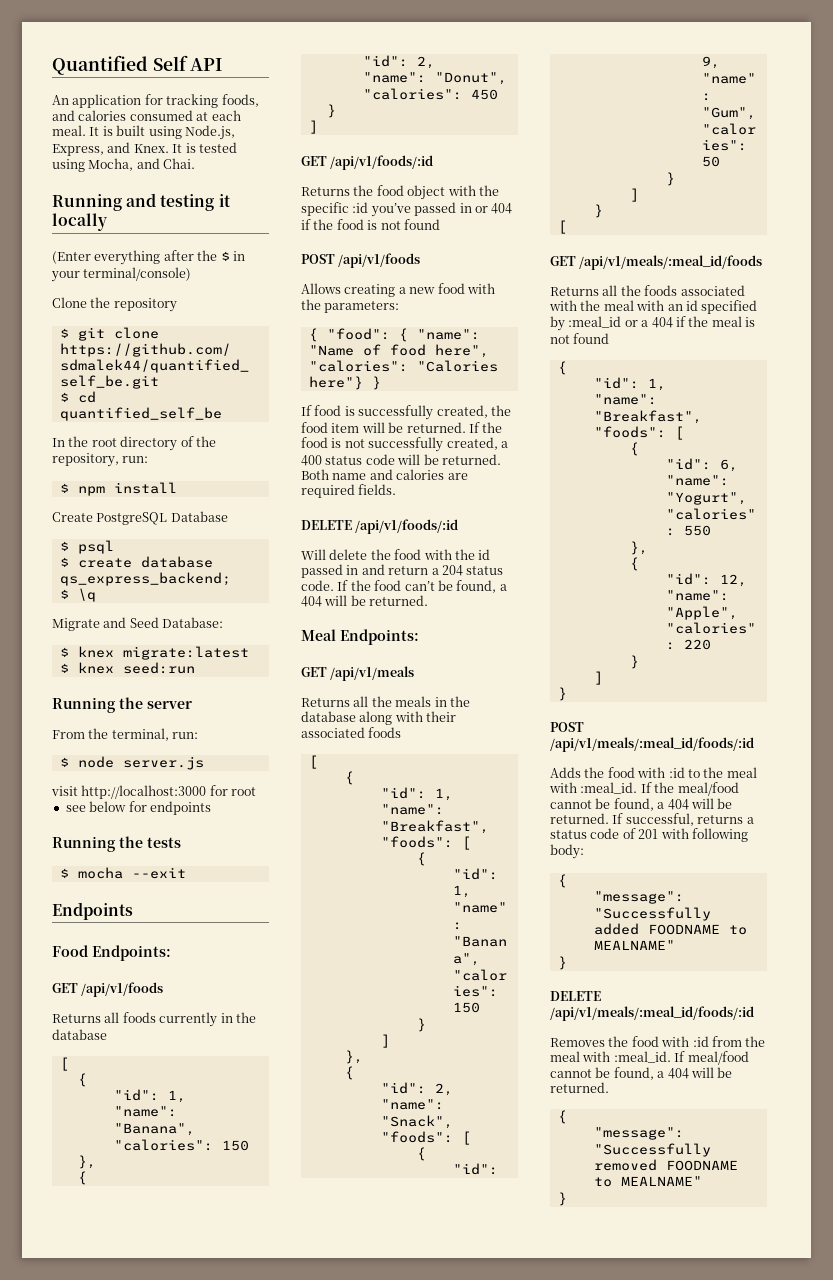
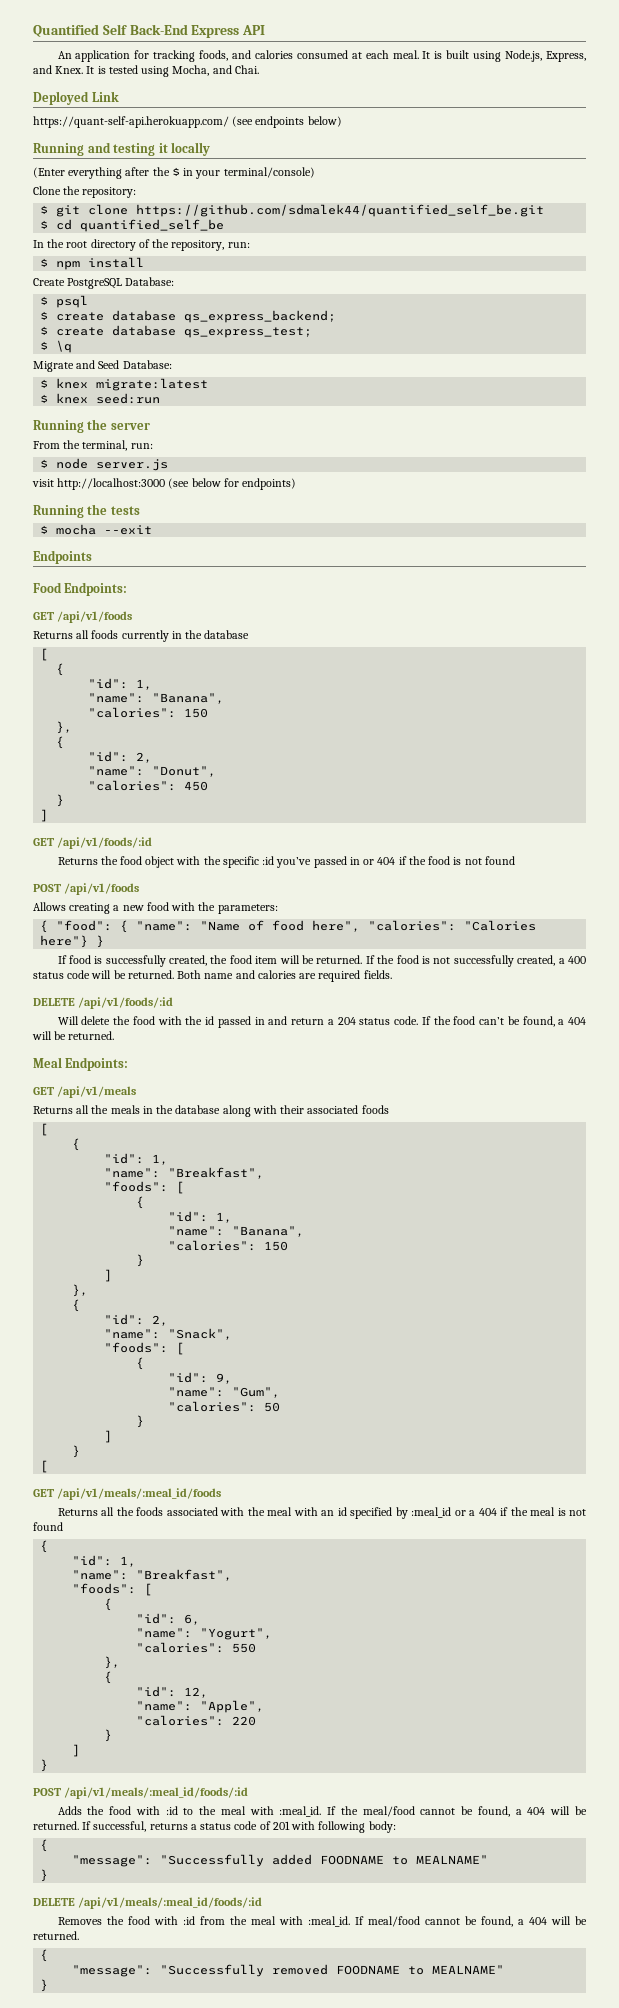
- Quantified Self API
+ Quantified Self Back-End Express API
+ Deployed Link
+ https://quant-self-api.herokuapp.com/ (see endpoints below)
- Clone the repository
+ Clone the repository:
- Create PostgreSQL Database
+ Create PostgreSQL Database:
+ $ create database qs_express_test;
- visit http://localhost:3000 for root
- see below for endpoints
+ visit http://localhost:3000 (see below for endpoints)

